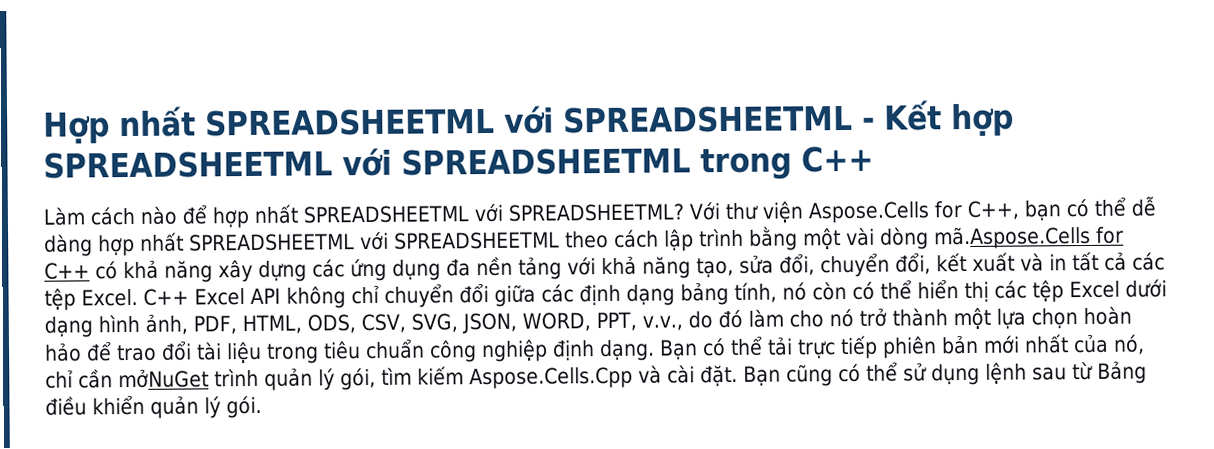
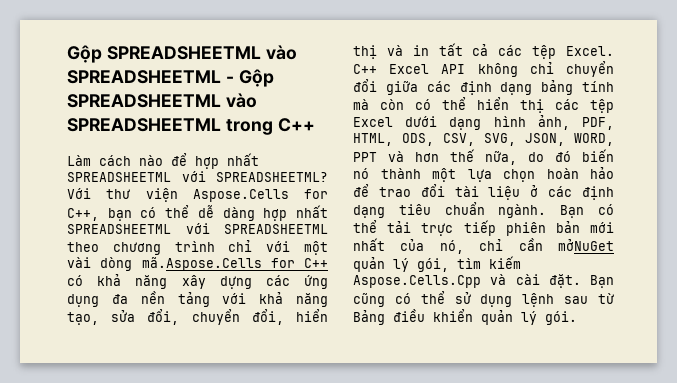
- Hợp nhất SPREADSHEETML với SPREADSHEETML - Kết hợp SPREADSHEETML với SPREADSHEETML trong C++
+ Gộp SPREADSHEETML vào SPREADSHEETML - Gộp SPREADSHEETML vào SPREADSHEETML trong C++
- Với thư viện Aspose.Cells for C++, bạn có thể dễ dàng hợp nhất SPREADSHEETML với SPREADSHEETML theo cách lập trình bằng một vài dòng mã.Aspose.Cells for C++ có khả năng xây dựng các ứng dụng đa nền tảng với khả năng tạo, sửa đổi, chuyển đổi, kết xuất và in tất cả các tệp Excel.
+ Với thư viện Aspose.Cells for C++, bạn có thể dễ dàng hợp nhất SPREADSHEETML với SPREADSHEETML theo chương trình chỉ với một vài dòng mã.Aspose.Cells for C++ có khả năng xây dựng các ứng dụng đa nền tảng với khả năng tạo, sửa đổi, chuyển đổi, hiển thị và in tất cả các tệp Excel.
- C++ Excel API không chỉ chuyển đổi giữa các định dạng bảng tính, nó còn có thể hiển thị các tệp Excel dưới dạng hình ảnh, PDF, HTML, ODS, CSV, SVG, JSON, WORD, PPT, v.v., do đó làm cho nó trở thành một lựa chọn hoàn hảo để trao đổi tài liệu trong tiêu chuẩn công nghiệp định dạng.
+ C++ Excel API không chỉ chuyển đổi giữa các định dạng bảng tính mà còn có thể hiển thị các tệp Excel dưới dạng hình ảnh, PDF, HTML, ODS, CSV, SVG, JSON, WORD, PPT và hơn thế nữa, do đó biến nó thành một lựa chọn hoàn hảo để trao đổi tài liệu ở các định dạng tiêu chuẩn ngành.
- Bạn có thể tải trực tiếp phiên bản mới nhất của nó, chỉ cần mởNuGet trình quản lý gói, tìm kiếm Aspose.Cells.Cpp và cài đặt.
+ Bạn có thể tải trực tiếp phiên bản mới nhất của nó, chỉ cần mởNuGet quản lý gói, tìm kiếm Aspose.Cells.Cpp và cài đặt.

